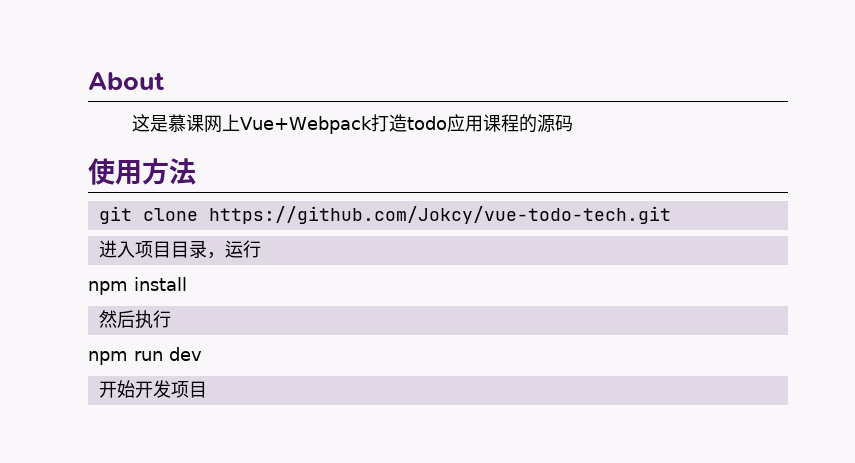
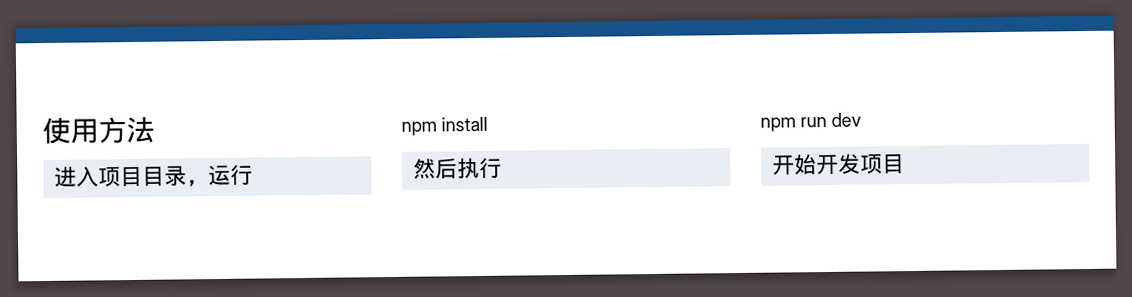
- About
- 这是慕课网上Vue+Webpack打造todo应用课程的源码
- git clone https://github.com/Jokcy/vue-todo-tech.git

